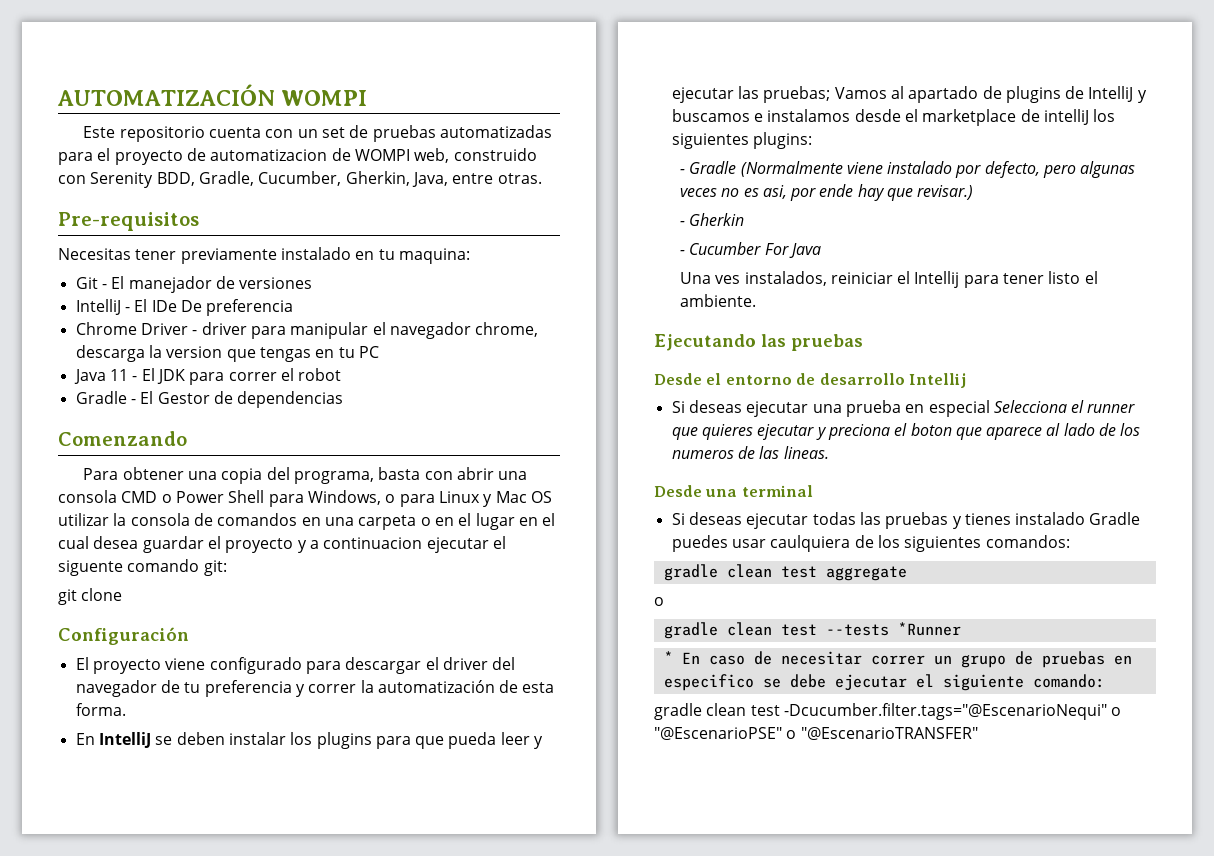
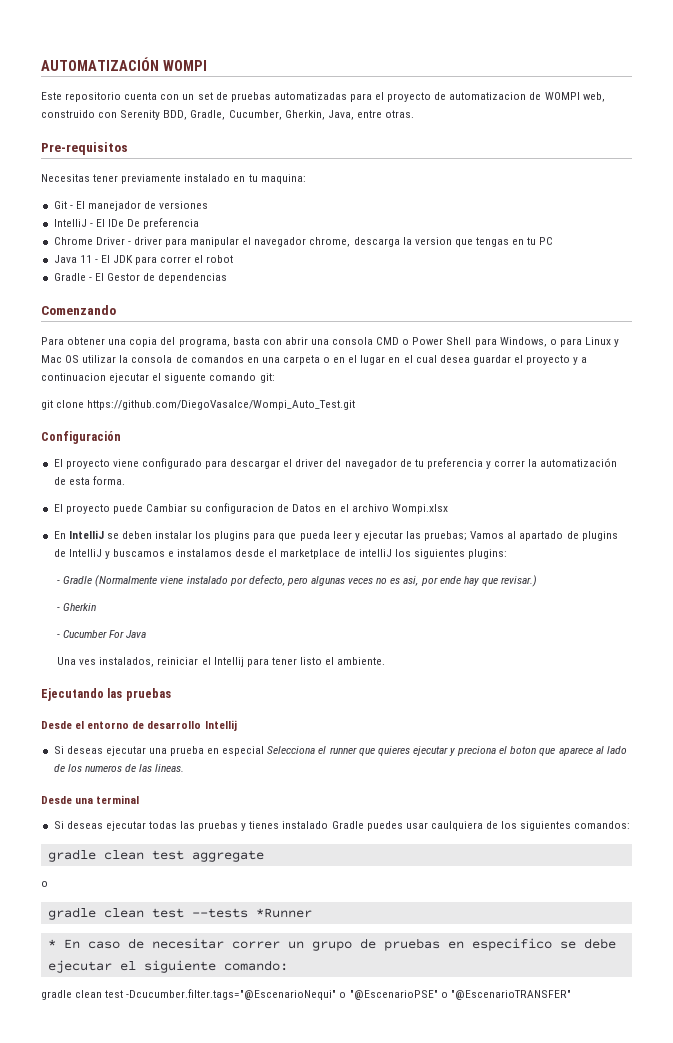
- git clone
+ git clone https://github.com/DiegoVasalce/Wompi_Auto_Test.git
+ El proyecto puede Cambiar su configuracion de Datos en el archivo Wompi.xlsx

